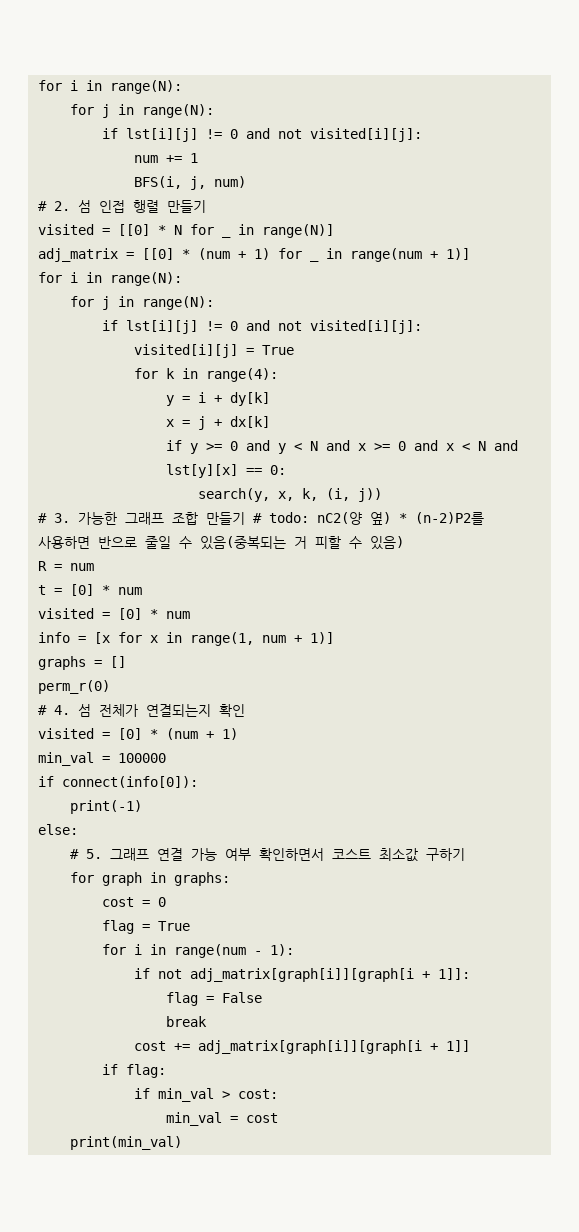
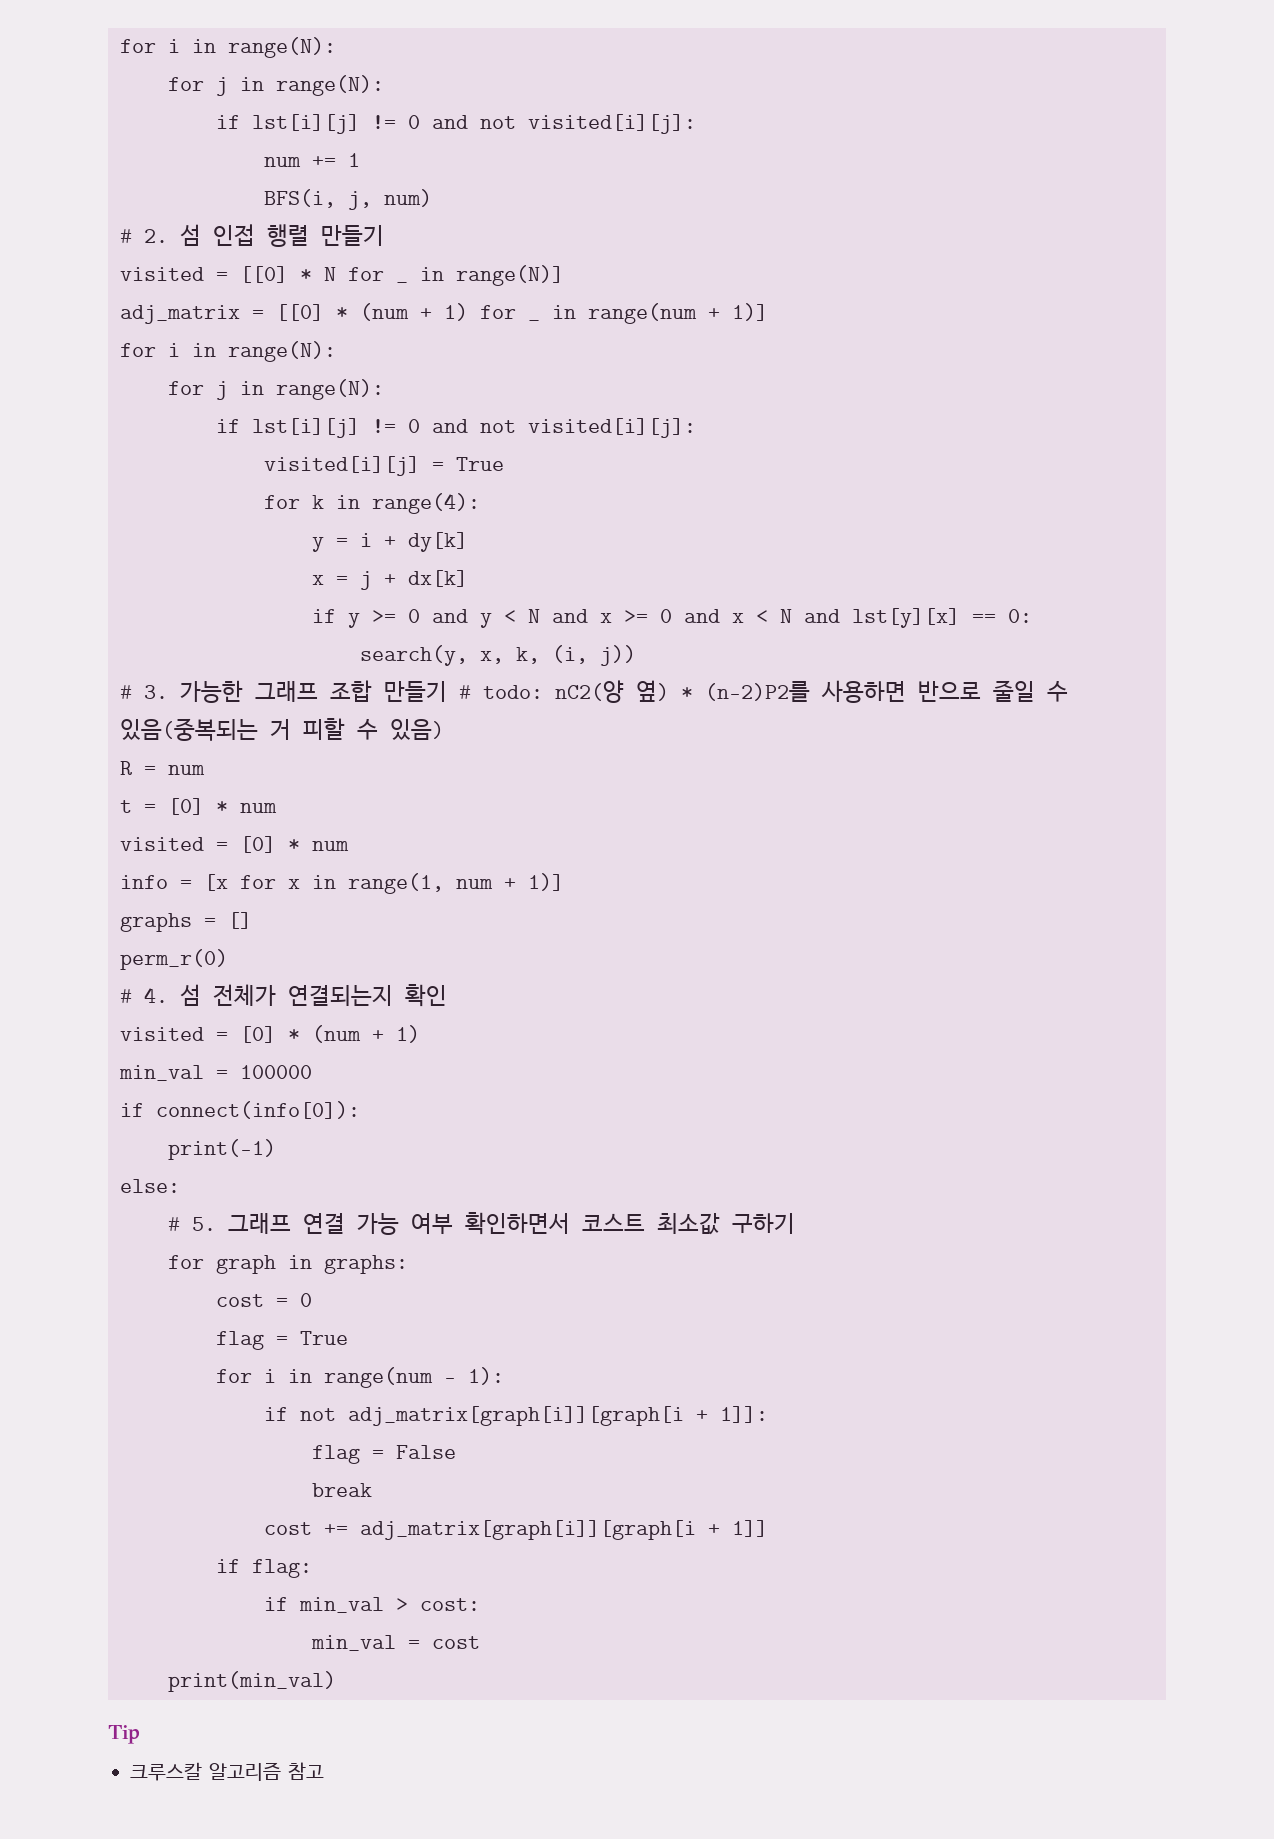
+ Tip
+ 크루스칼 알고리즘 참고

